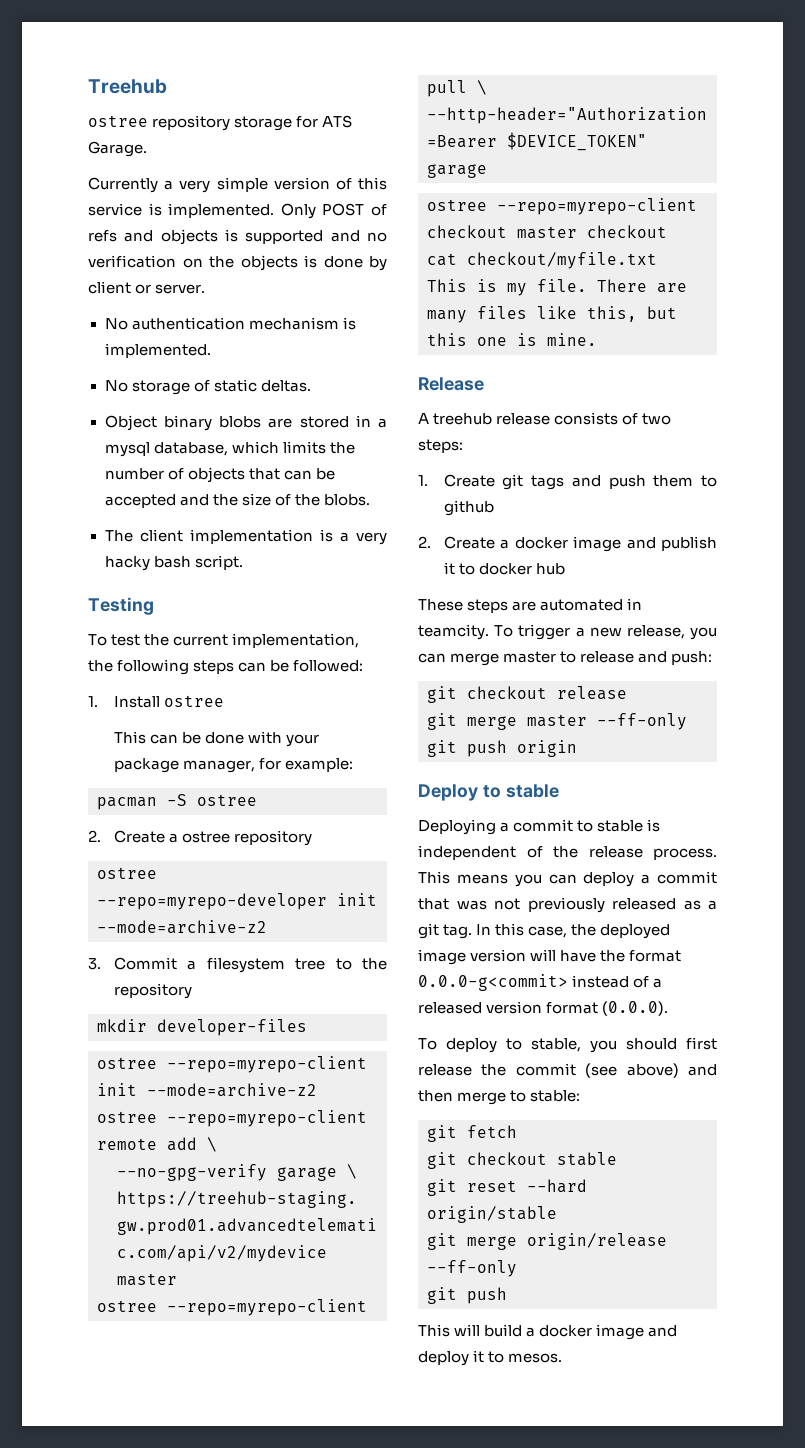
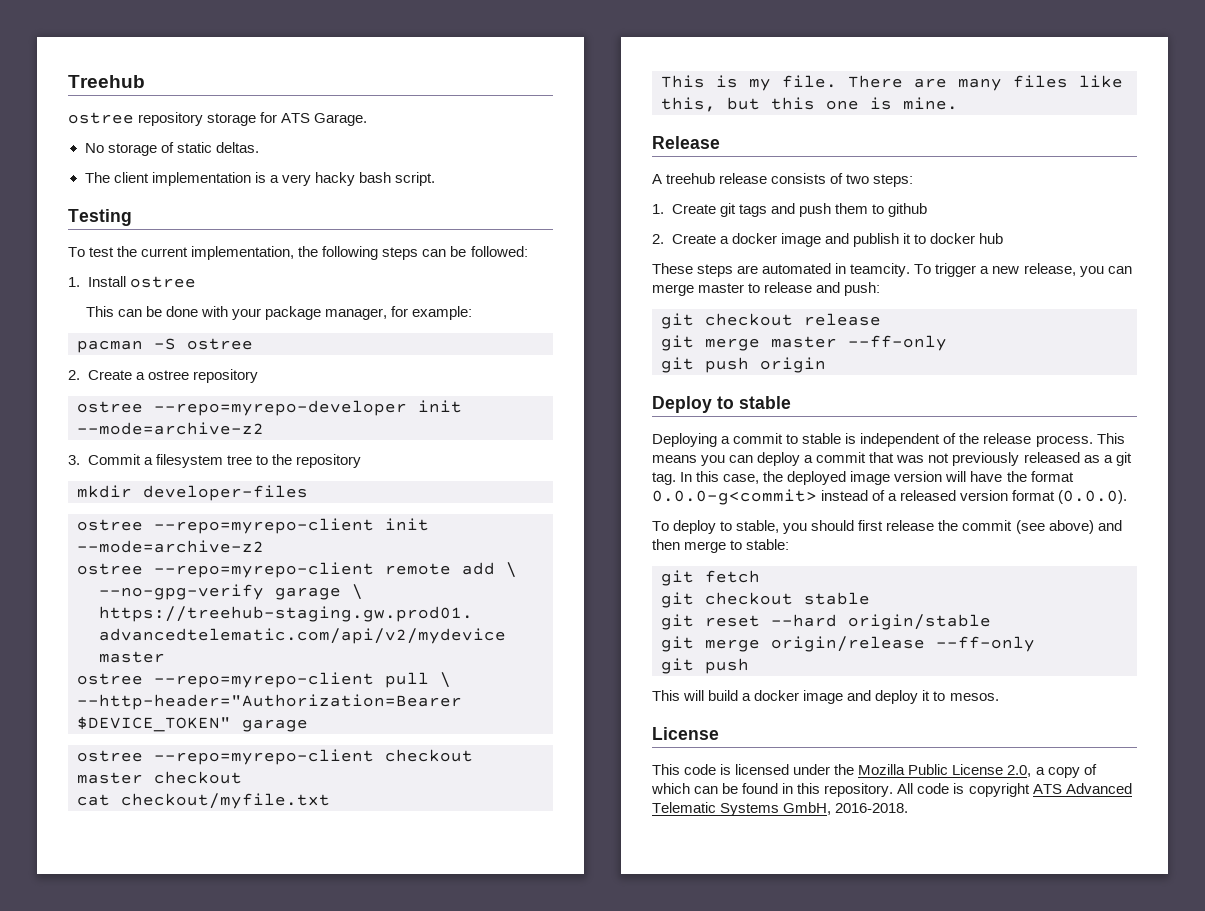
- Currently a very simple version of this service is implemented. Only POST of refs and objects is supported and no verification on the objects is done by client or server.
- No authentication mechanism is implemented.
- Object binary blobs are stored in a mysql database, which limits the number of objects that can be accepted and the size of the blobs.
  This will build a docker image and deploy it to mesos.
+ License
+ This code is licensed under the Mozilla Public License 2.0, a copy of which can be found in this repository. All code is copyright ATS Advanced Telematic Systems GmbH, 2016-2018.

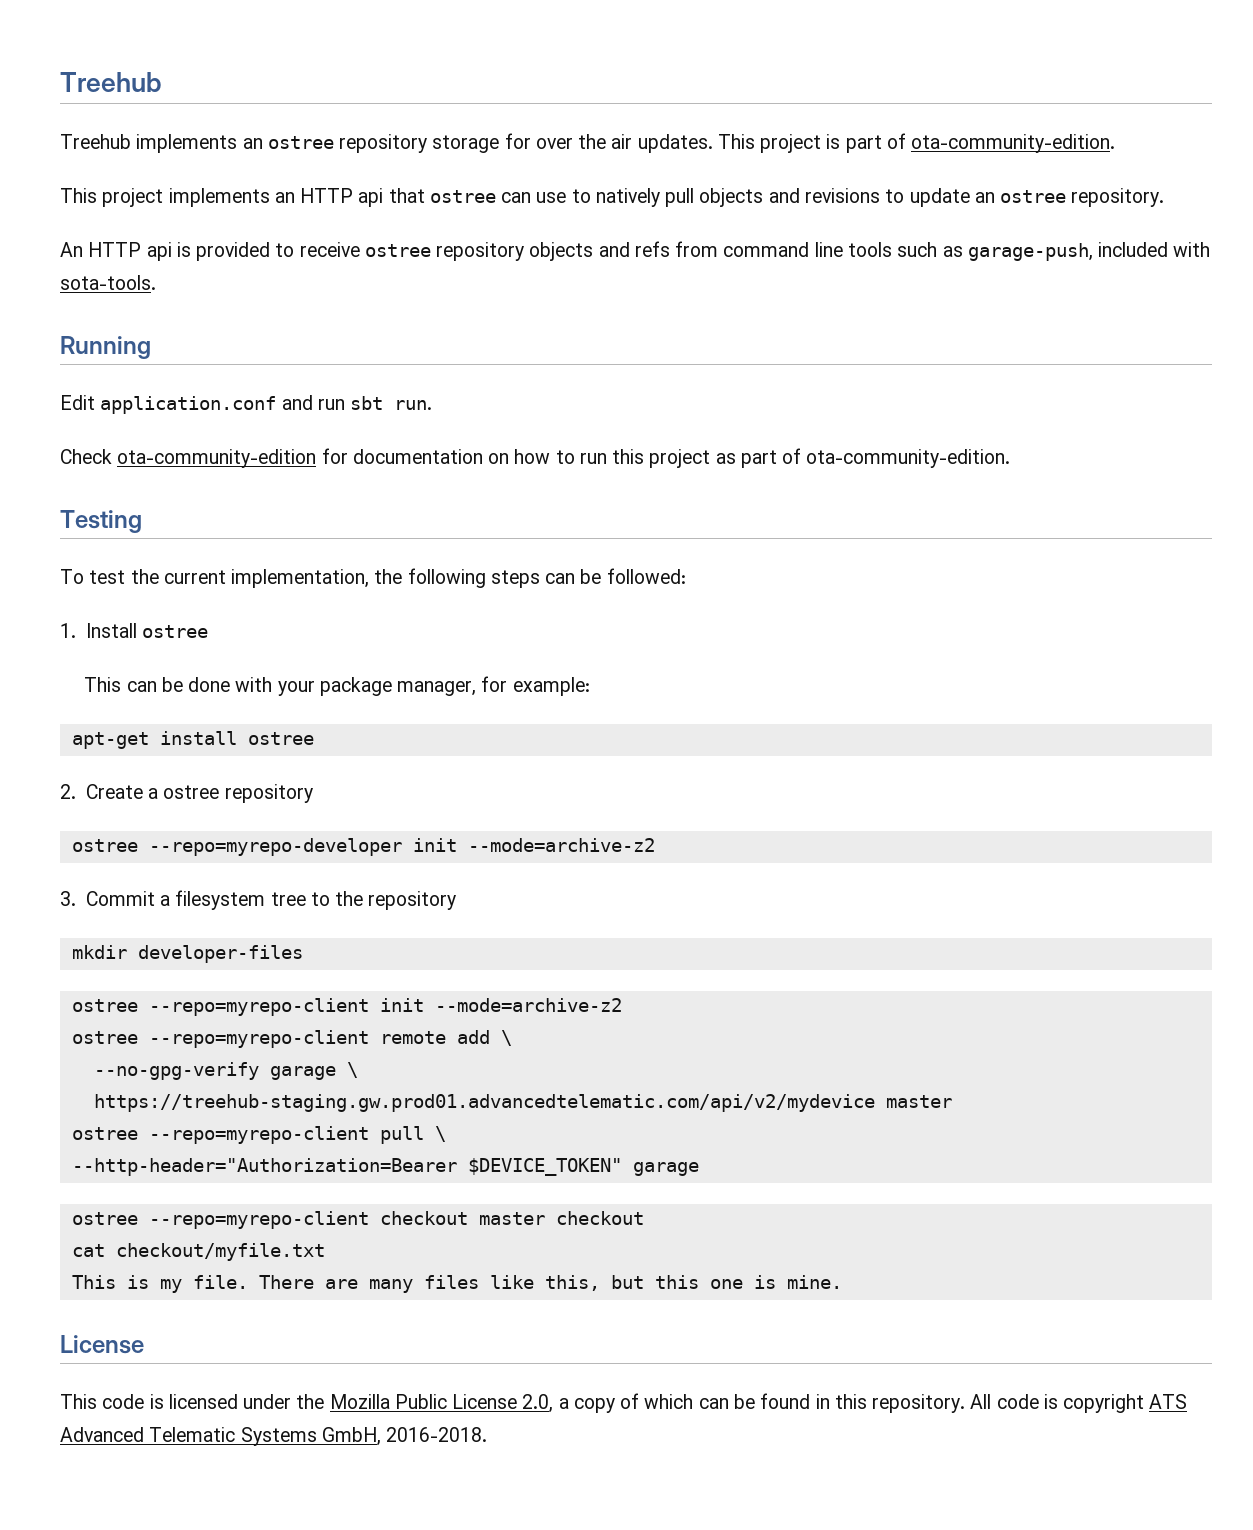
- ostree repository storage for ATS Garage.
- No storage of static deltas.
- The client implementation is a very hacky bash script.
+ Treehub implements an ostree repository storage for over the air updates. This project is part of ota-community-edition.
+ This project implements an HTTP api that ostree can use to natively pull objects and revisions to update an ostree repository.
+ An HTTP api is provided to receive ostree repository objects and refs from command line tools such as garage-push, included with sota-tools.
+ Running
+ Edit application.conf and run sbt run.
+ Check ota-community-edition for documentation on how to run this project as part of ota-community-edition.
- pacman -S ostree
+ apt-get install ostree
- Release
- A treehub release consists of two steps:
- 1. Create git tags and push them to github
- 2. Create a docker image and publish it to docker hub
- These steps are automated in teamcity. To trigger a new release, you can merge master to release and push:
- git checkout release
- git merge master --ff-only
- git push origin
- Deploy to stable
- Deploying a commit to stable is independent of the release process. This means you can deploy a commit that was not previously released as a git tag. In this case, the deployed image version will have the format 0.0.0-g<commit> instead of a released version format (0.0.0).
- To deploy to stable, you should first release the commit (see above) and then merge to stable:
- git fetch
- git checkout stable
- git reset --hard origin/stable
- git merge origin/release --ff-only
- git push
- This will build a docker image and deploy it to mesos.

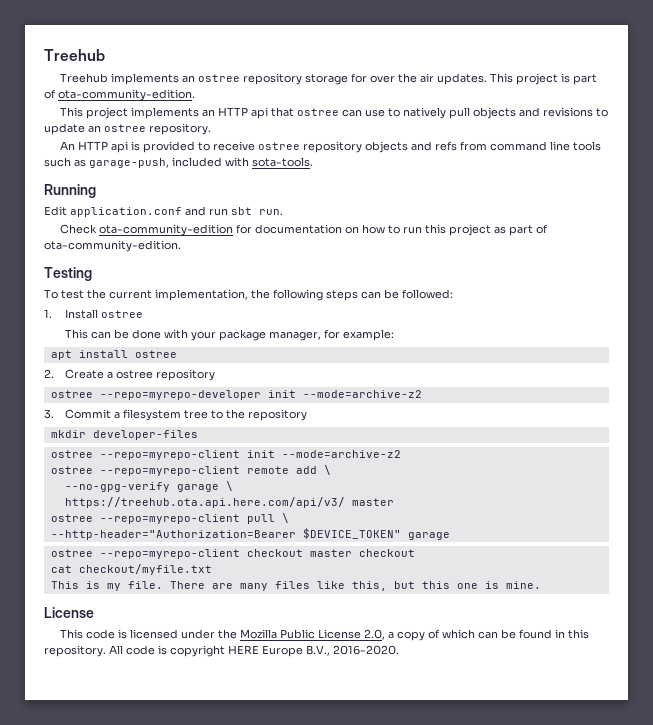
- apt-get install ostree
+ apt install ostree
- https://treehub-staging.gw.prod01.advancedtelematic.com/api/v2/mydevice master
+ https://treehub.ota.api.here.com/api/v3/ master
- All code is copyright ATS Advanced Telematic Systems GmbH, 2016-2018.
+ All code is copyright HERE Europe B.V., 2016-2020.

